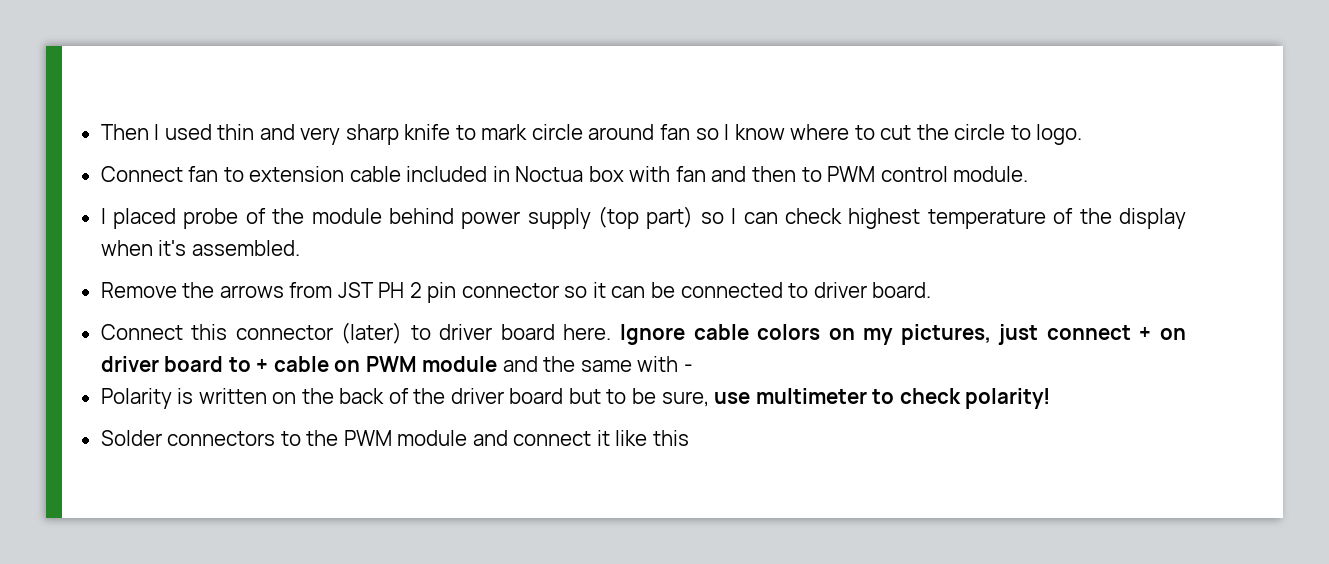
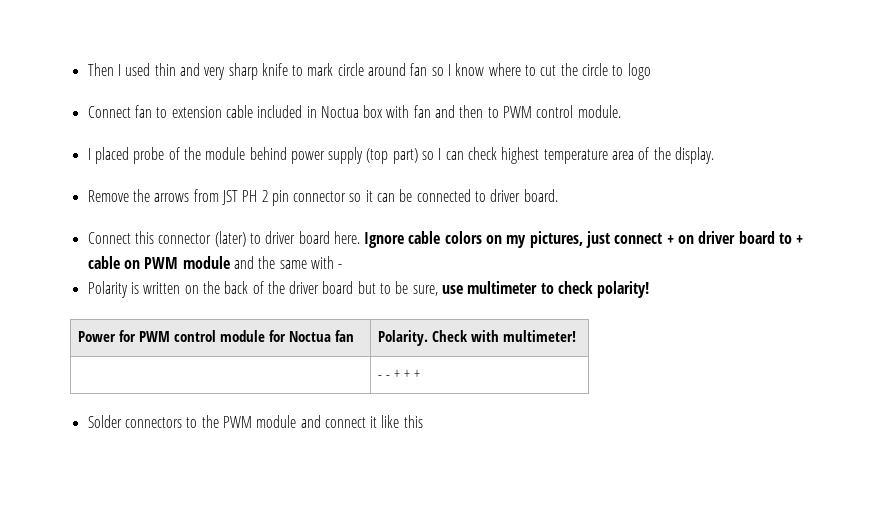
- Then I used thin and very sharp knife to mark circle around fan so I know where to cut the circle to logo.
+ Then I used thin and very sharp knife to mark circle around fan so I know where to cut the circle to logo
- I placed probe of the module behind power supply (top part) so I can check highest temperature of the display when it's assembled.
+ I placed probe of the module behind power supply (top part) so I can check highest temperature area of the display.
+ Power for PWM control module for Noctua fan | Polarity. Check with multimeter!
+ | - - + + +

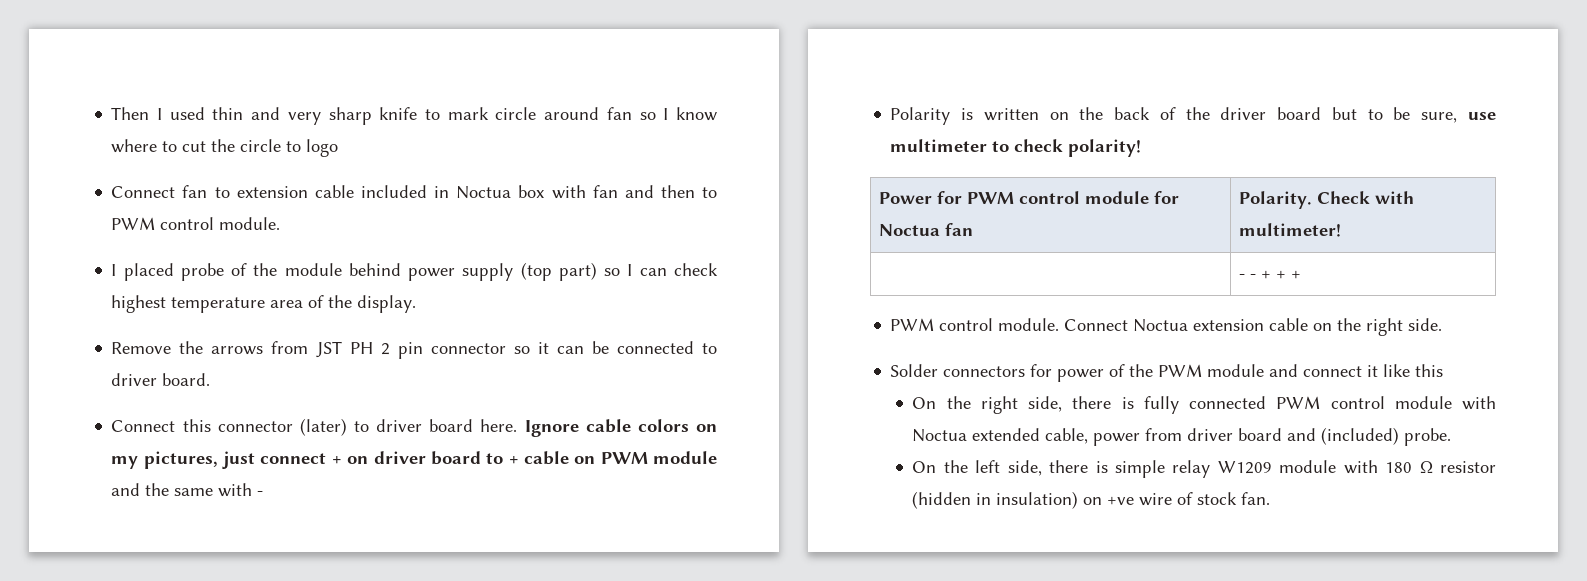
+ PWM control module. Connect Noctua extension cable on the right side.
- Solder connectors to the PWM module and connect it like this
+ Solder connectors for power of the PWM module and connect it like this
+ On the right side, there is fully connected PWM control module with Noctua extended cable, power from driver board and (included) probe.
+ On the left side, there is simple relay W1209 module with 180 Ω resistor (hidden in insulation) on +ve wire of stock fan.

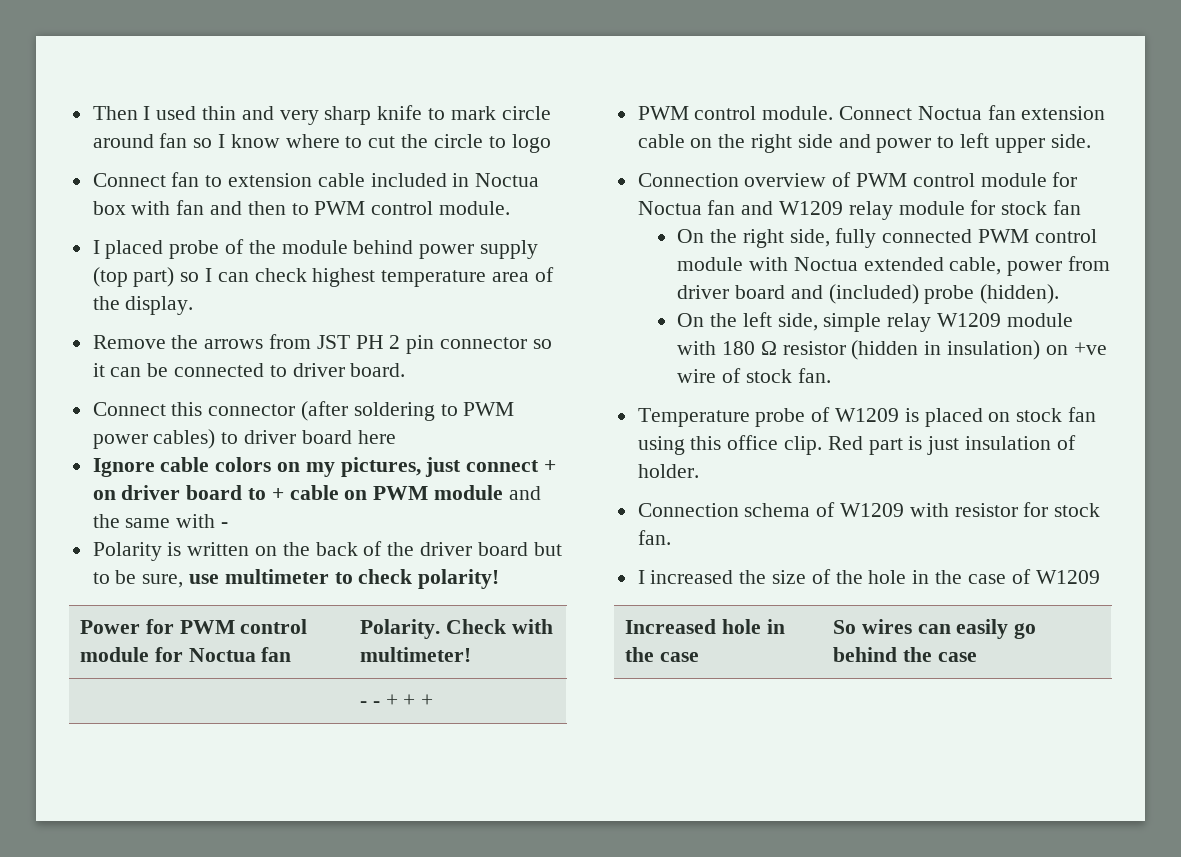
- Connect this connector (later) to driver board here. Ignore cable colors on my pictures, just connect + on driver board to + cable on PWM module and the same with -
+ Connect this connector (after soldering to PWM power cables) to driver board here
+ Ignore cable colors on my pictures, just connect + on driver board to + cable on PWM module and the same with -
- Connect Noctua extension cable on the right side.
- Solder connectors for power of the PWM module and connect it like this
+ Connect Noctua fan extension cable on the right side and power to left upper side.
+ Connection overview of PWM control module for Noctua fan and W1209 relay module for stock fan
- On the right side, there is fully connected PWM control module with Noctua extended cable, power from driver board and (included) probe.
+ On the right side, fully connected PWM control module with Noctua extended cable, power from driver board and (included) probe (hidden).
- On the left side, there is simple relay W1209 module with 180 Ω resistor (hidden in insulation) on +ve wire of stock fan.
+ On the left side, simple relay W1209 module with 180 Ω resistor (hidden in insulation) on +ve wire of stock fan.
+ Temperature probe of W1209 is placed on stock fan using this office clip. Red part is just insulation of holder.
+ Connection schema of W1209 with resistor for stock fan.
+ I increased the size of the hole in the case of W1209
+ Increased hole in the case | So wires can easily go behind the case

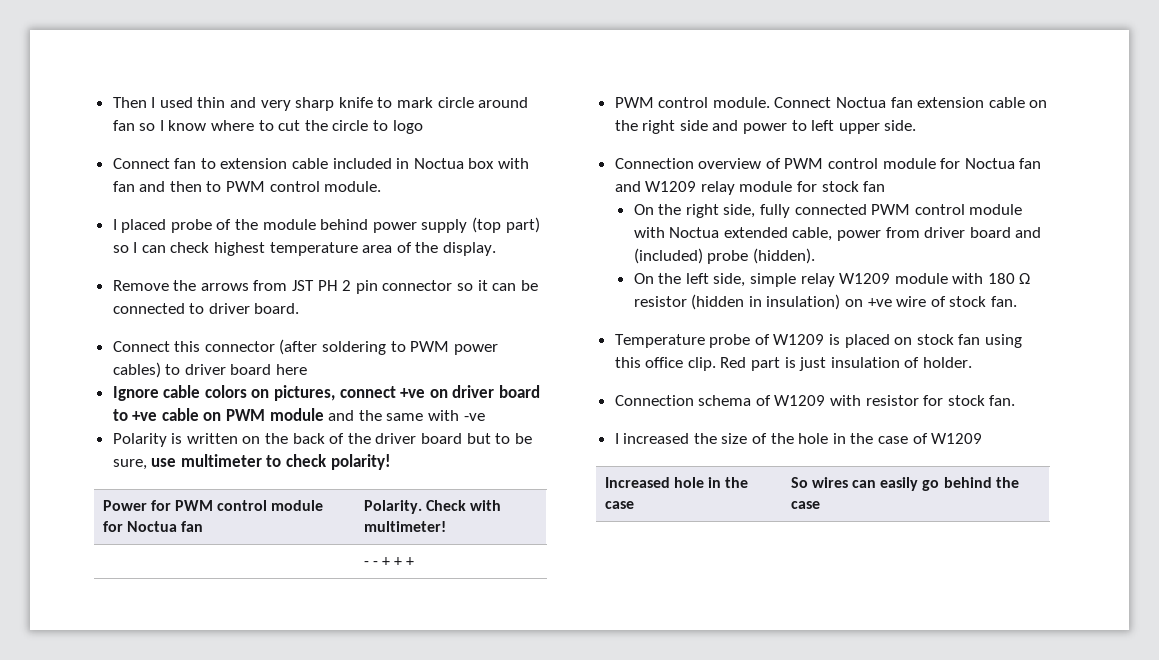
- Ignore cable colors on my pictures, just connect + on driver board to + cable on PWM module and the same with -
+ Ignore cable colors on pictures, connect +ve on driver board to +ve cable on PWM module and the same with -ve

